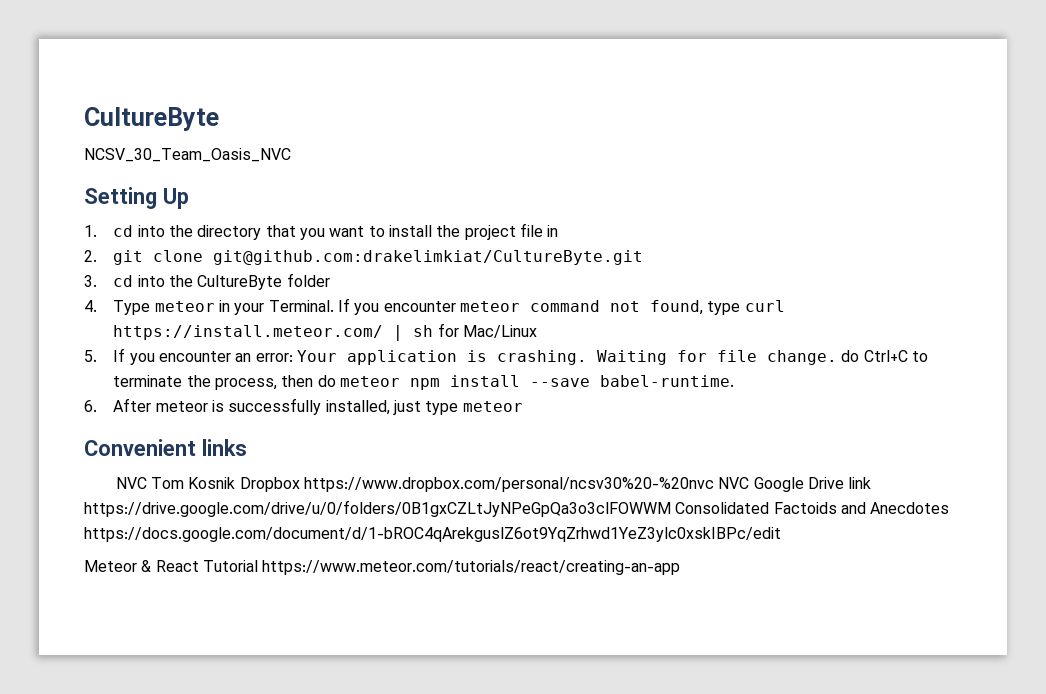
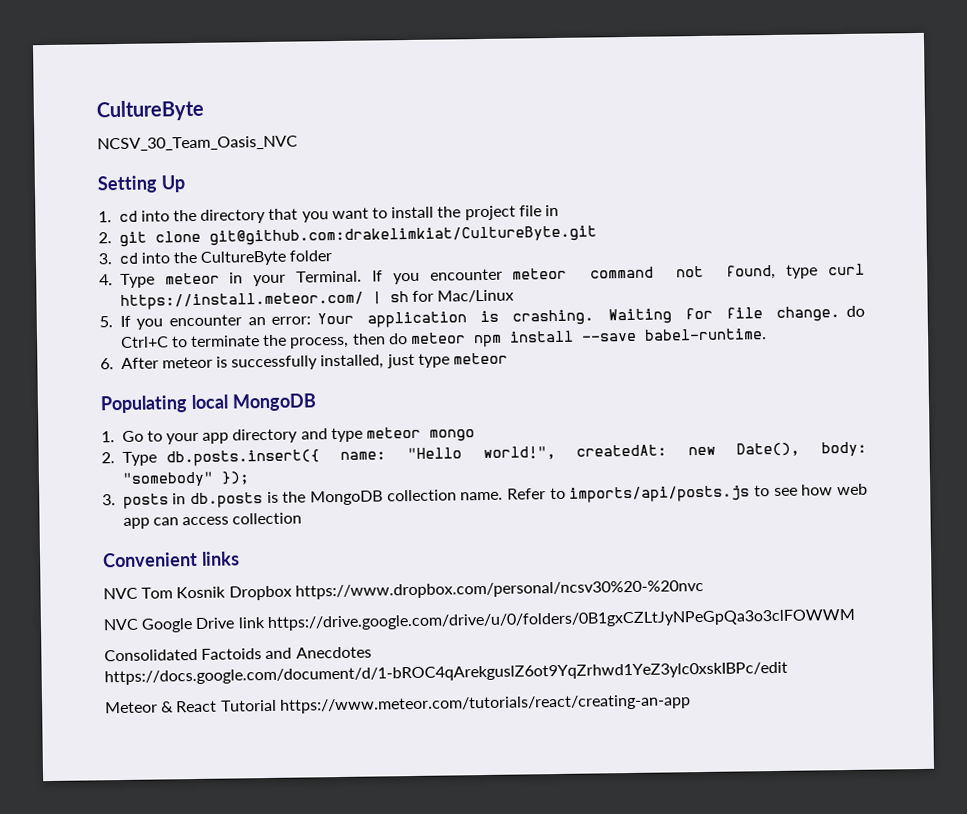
+ Populating local MongoDB
+ 1. Go to your app directory and type meteor mongo
+ 2. Type db.posts.insert({ name: "Hello world!", createdAt: new Date(), body: "somebody" });
+ 3. posts in db.posts is the MongoDB collection name. Refer to imports/api/posts.js to see how web app can access collection
- NVC Tom Kosnik Dropbox https://www.dropbox.com/personal/ncsv30%20-%20nvc NVC Google Drive link https://drive.google.com/drive/u/0/folders/0B1gxCZLtJyNPeGpQa3o3clFOWWM Consolidated Factoids and Anecdotes https://docs.google.com/document/d/1-bROC4qArekguslZ6ot9YqZrhwd1YeZ3ylc0xskIBPc/edit
+ NVC Tom Kosnik Dropbox https://www.dropbox.com/personal/ncsv30%20-%20nvc
+ NVC Google Drive link https://drive.google.com/drive/u/0/folders/0B1gxCZLtJyNPeGpQa3o3clFOWWM
+ Consolidated Factoids and Anecdotes https://docs.google.com/document/d/1-bROC4qArekguslZ6ot9YqZrhwd1YeZ3ylc0xskIBPc/edit

